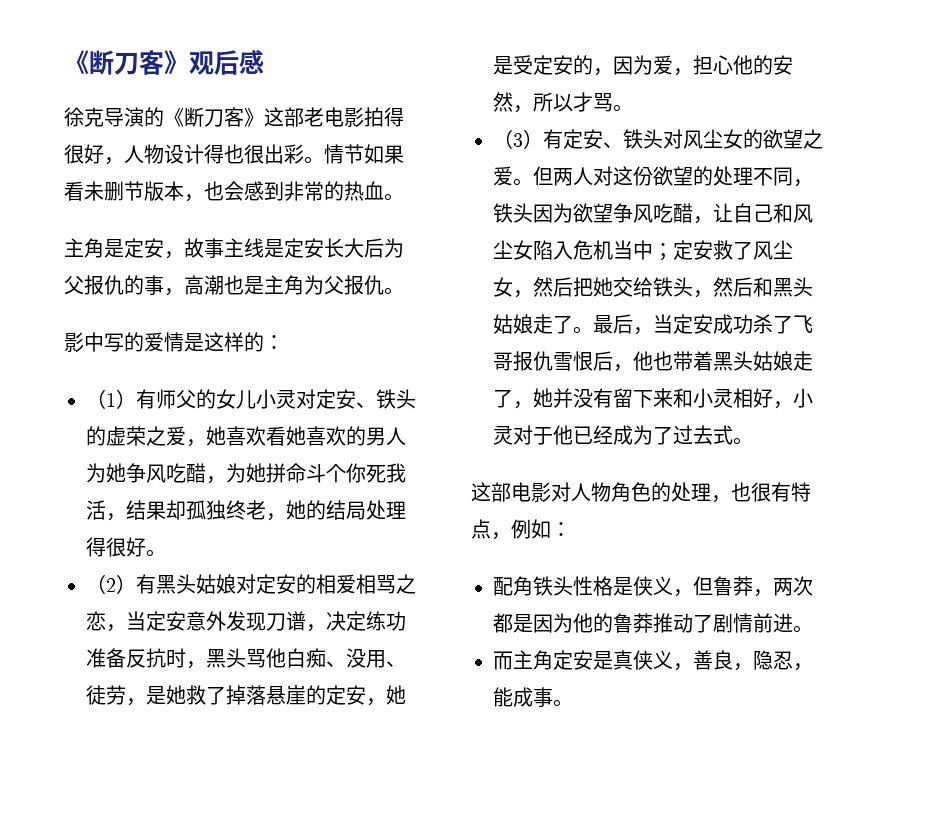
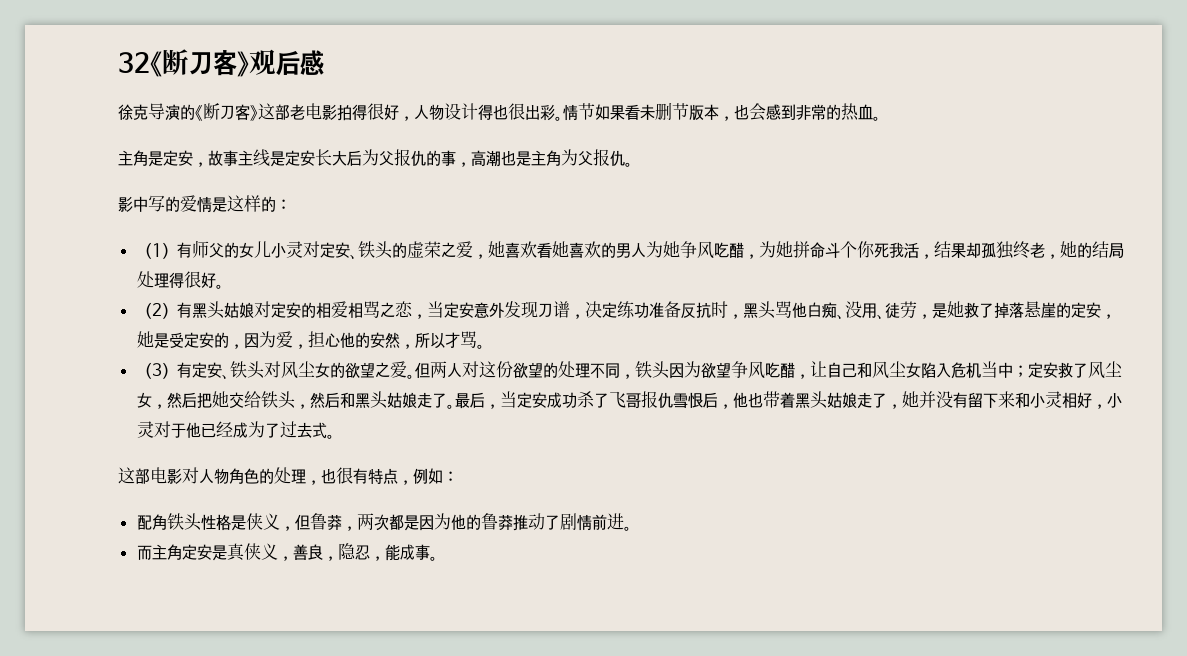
- 《断刀客》观后感
+ 32《断刀客》观后感

